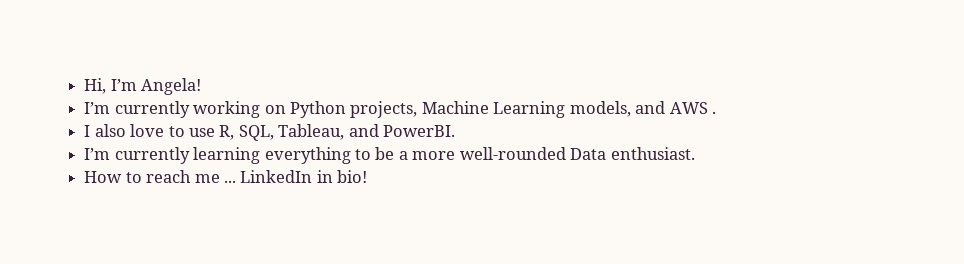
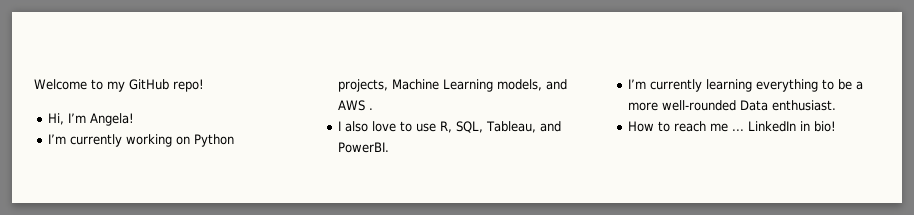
+ Welcome to my GitHub repo!

